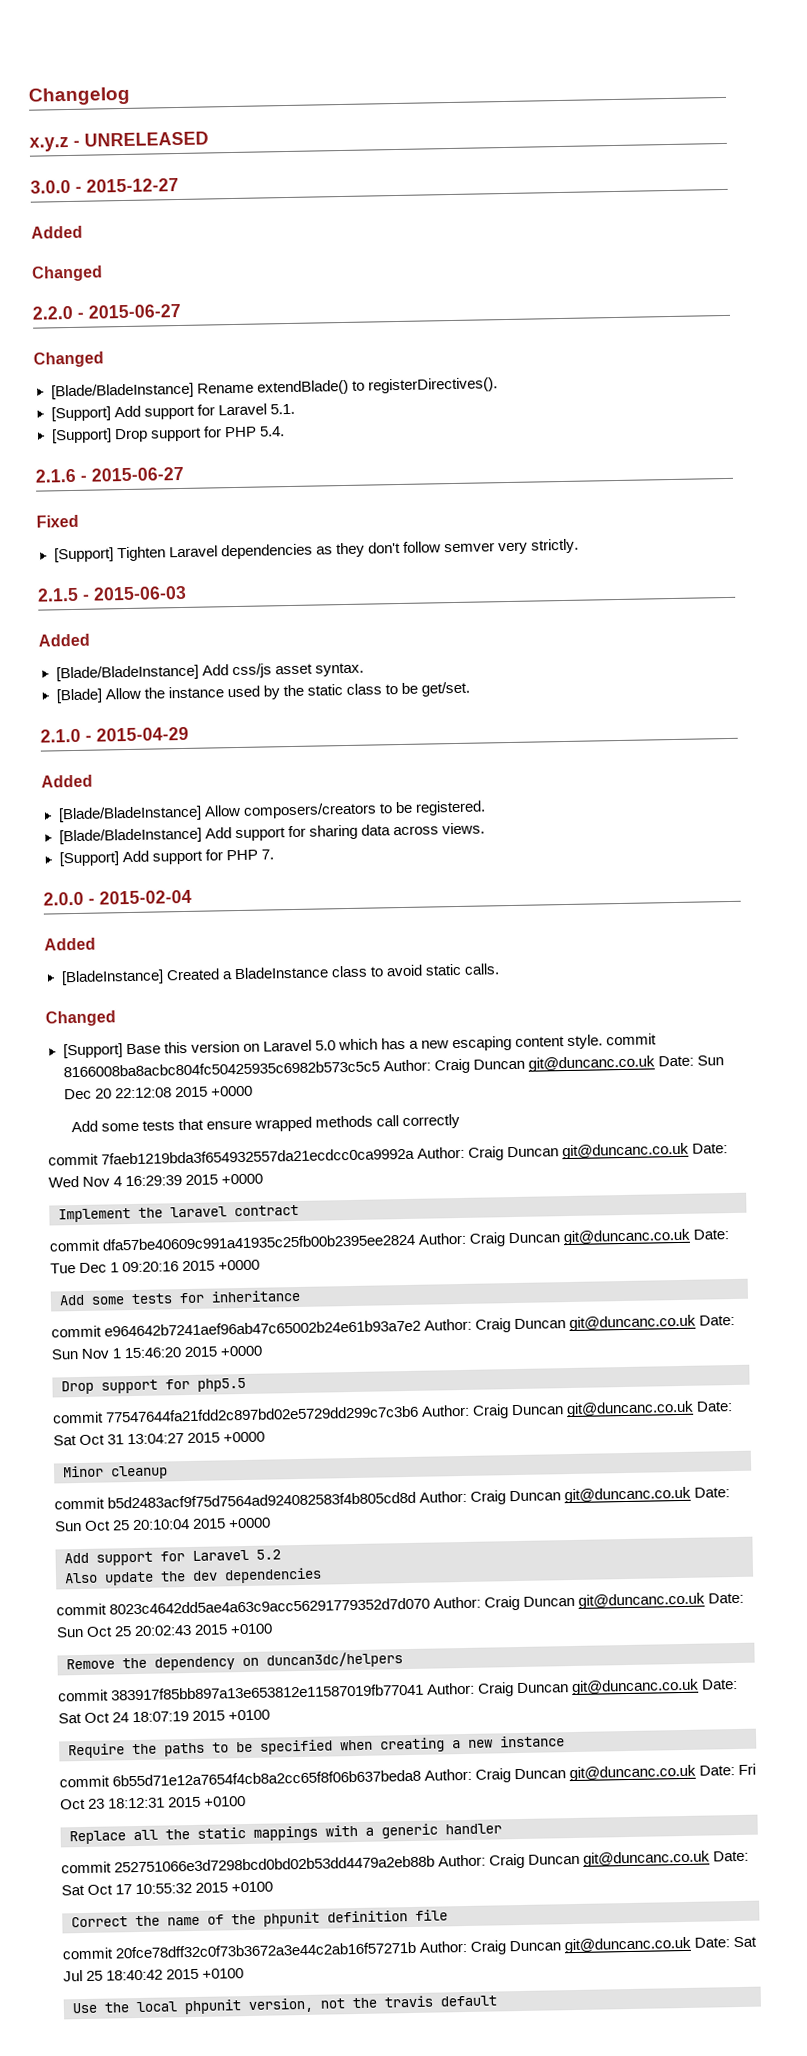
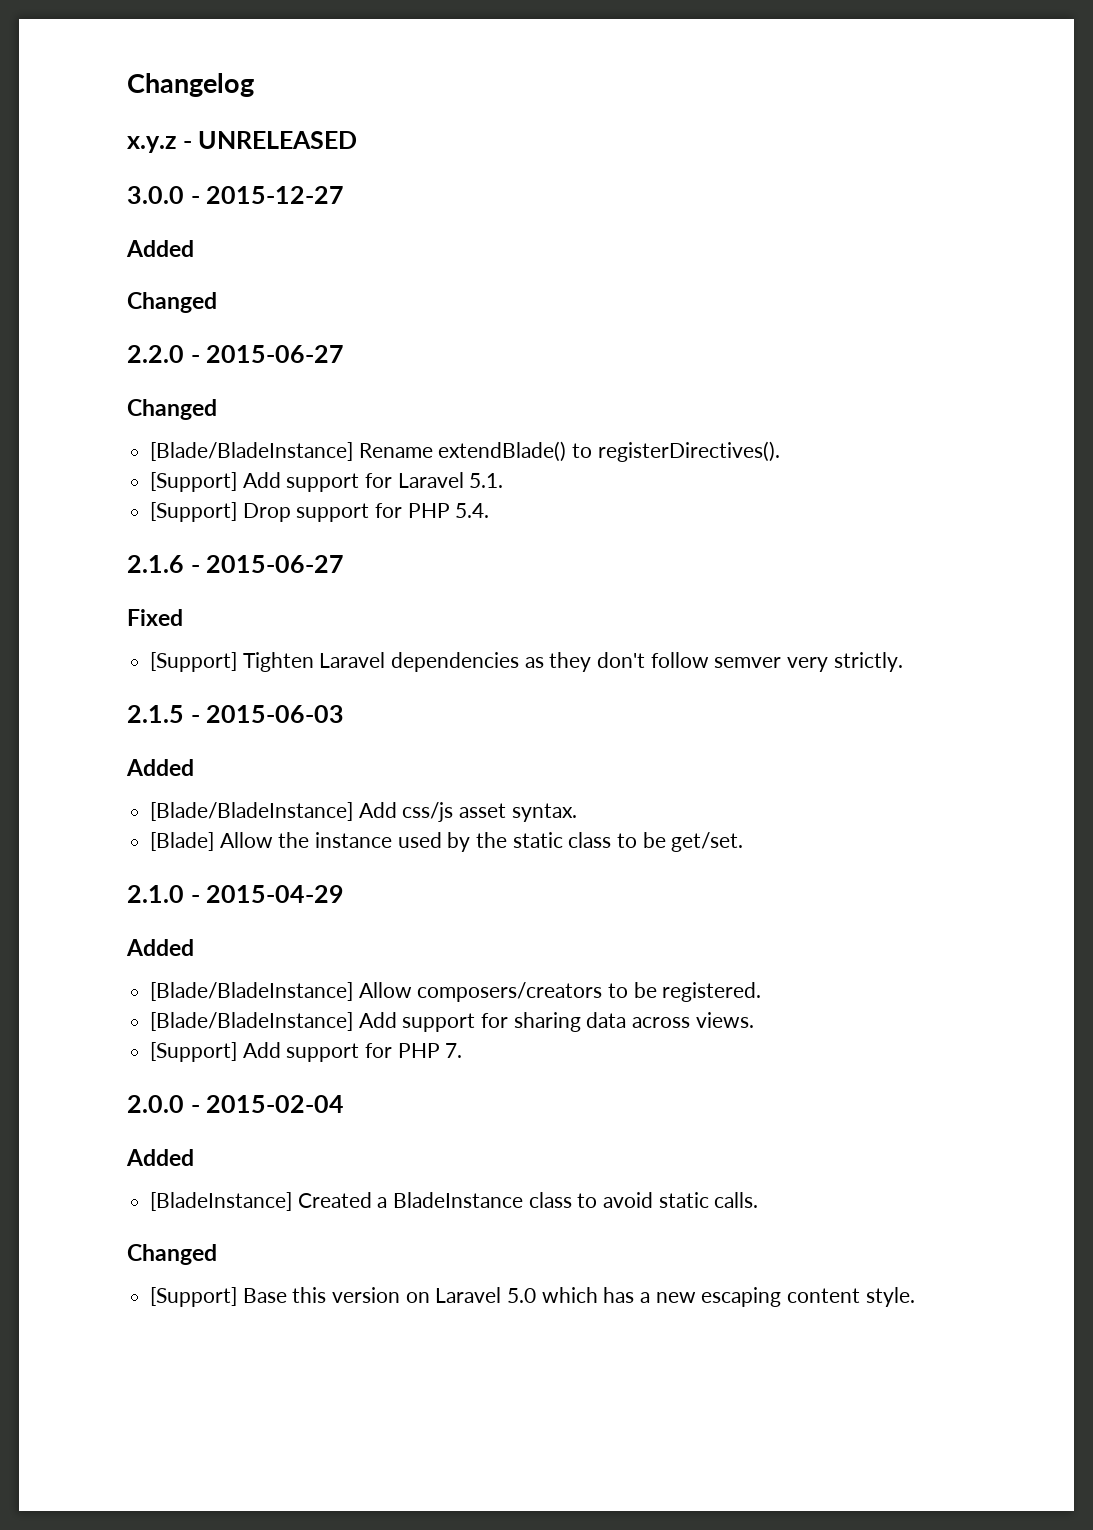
- [Support] Base this version on Laravel 5.0 which has a new escaping content style. commit 8166008ba8acbc804fc50425935c6982b573c5c5 Author: Craig Duncan git@duncanc.co.uk Date: Sun Dec 20 22:12:08 2015 +0000
- Add some tests that ensure wrapped methods call correctly
- commit 7faeb1219bda3f654932557da21ecdcc0ca9992a Author: Craig Duncan git@duncanc.co.uk Date: Wed Nov 4 16:29:39 2015 +0000
- Implement the laravel contract
- commit dfa57be40609c991a41935c25fb00b2395ee2824 Author: Craig Duncan git@duncanc.co.uk Date: Tue Dec 1 09:20:16 2015 +0000
- Add some tests for inheritance
- commit e964642b7241aef96ab47c65002b24e61b93a7e2 Author: Craig Duncan git@duncanc.co.uk Date: Sun Nov 1 15:46:20 2015 +0000
- Drop support for php5.5
- commit 77547644fa21fdd2c897bd02e5729dd299c7c3b6 Author: Craig Duncan git@duncanc.co.uk Date: Sat Oct 31 13:04:27 2015 +0000
- Minor cleanup
- commit b5d2483acf9f75d7564ad924082583f4b805cd8d Author: Craig Duncan git@duncanc.co.uk Date: Sun Oct 25 20:10:04 2015 +0000
- Add support for Laravel 5.2
- Also update the dev dependencies
- commit 8023c4642dd5ae4a63c9acc56291779352d7d070 Author: Craig Duncan git@duncanc.co.uk Date: Sun Oct 25 20:02:43 2015 +0100
- Remove the dependency on duncan3dc/helpers
- commit 383917f85bb897a13e653812e11587019fb77041 Author: Craig Duncan git@duncanc.co.uk Date: Sat Oct 24 18:07:19 2015 +0100
- Require the paths to be specified when creating a new instance
- commit 6b55d71e12a7654f4cb8a2cc65f8f06b637beda8 Author: Craig Duncan git@duncanc.co.uk Date: Fri Oct 23 18:12:31 2015 +0100
- Replace all the static mappings with a generic handler
- commit 252751066e3d7298bcd0bd02b53dd4479a2eb88b Author: Craig Duncan git@duncanc.co.uk Date: Sat Oct 17 10:55:32 2015 +0100
- Correct the name of the phpunit definition file
- commit 20fce78dff32c0f73b3672a3e44c2ab16f57271b Author: Craig Duncan git@duncanc.co.uk Date: Sat Jul 25 18:40:42 2015 +0100
- Use the local phpunit version, not the travis default
+ [Support] Base this version on Laravel 5.0 which has a new escaping content style.

